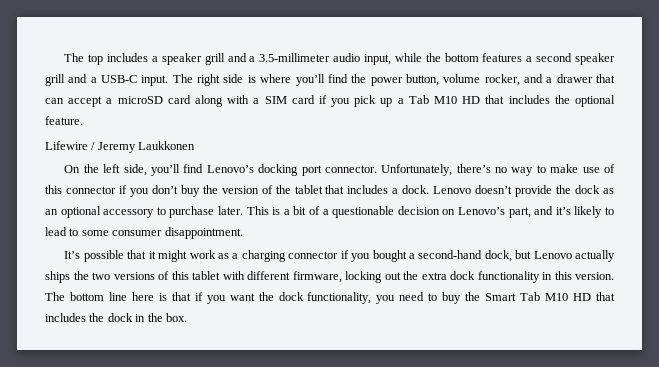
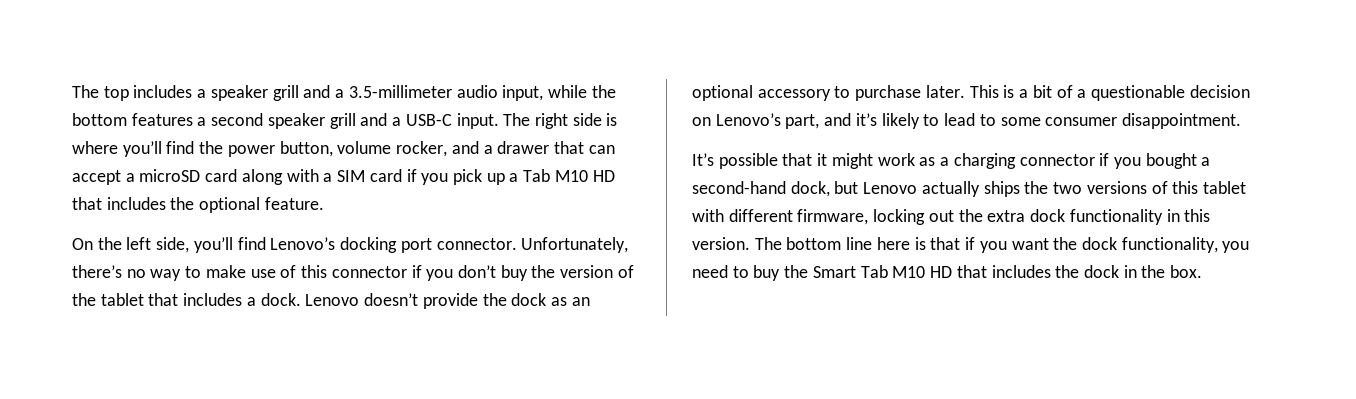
- Lifewire / Jeremy Laukkonen

